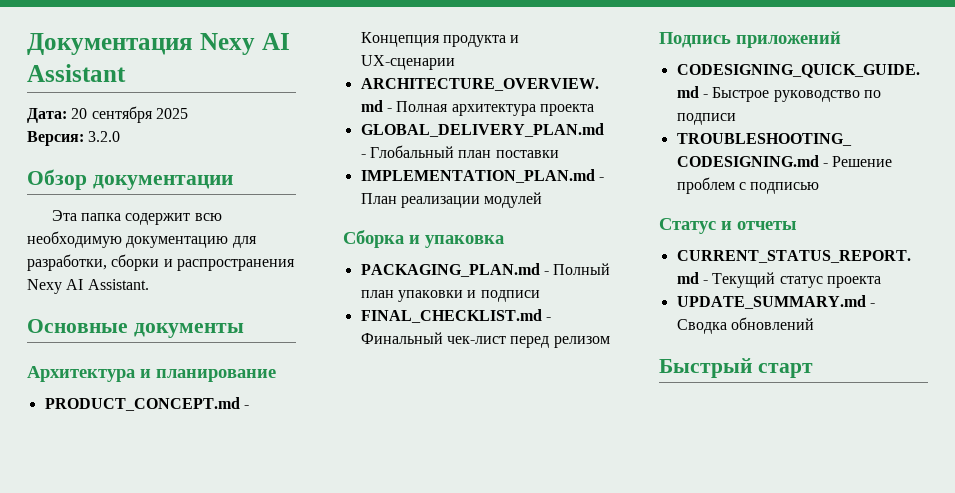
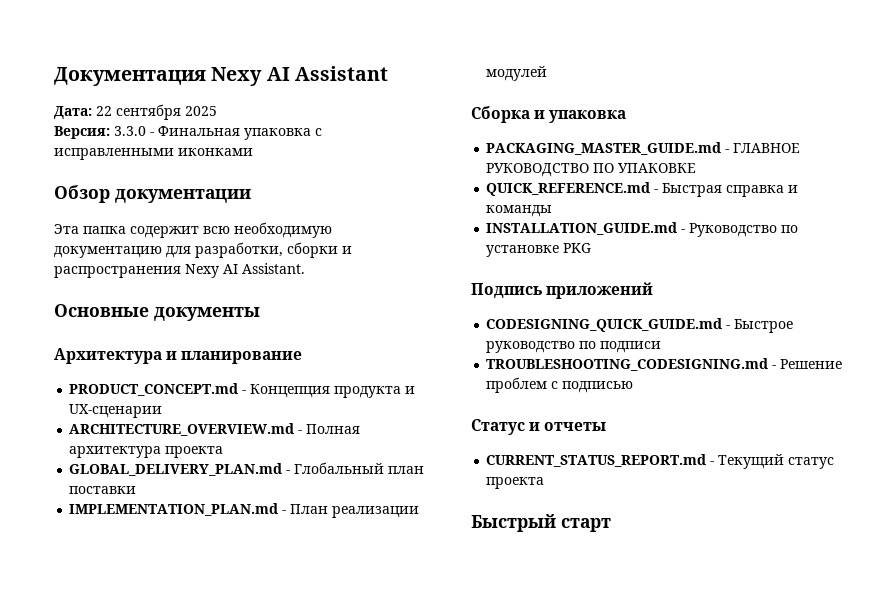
- Дата: 20 сентября 2025
+ Дата: 22 сентября 2025
- Версия: 3.2.0
+ Версия: 3.3.0 - Финальная упаковка с исправленными иконками
- PACKAGING_PLAN.md - Полный план упаковки и подписи
- FINAL_CHECKLIST.md - Финальный чек-лист перед релизом
+ PACKAGING_MASTER_GUIDE.md - ГЛАВНОЕ РУКОВОДСТВО ПО УПАКОВКЕ
+ QUICK_REFERENCE.md - Быстрая справка и команды
+ INSTALLATION_GUIDE.md - Руководство по установке PKG
- UPDATE_SUMMARY.md - Сводка обновлений

